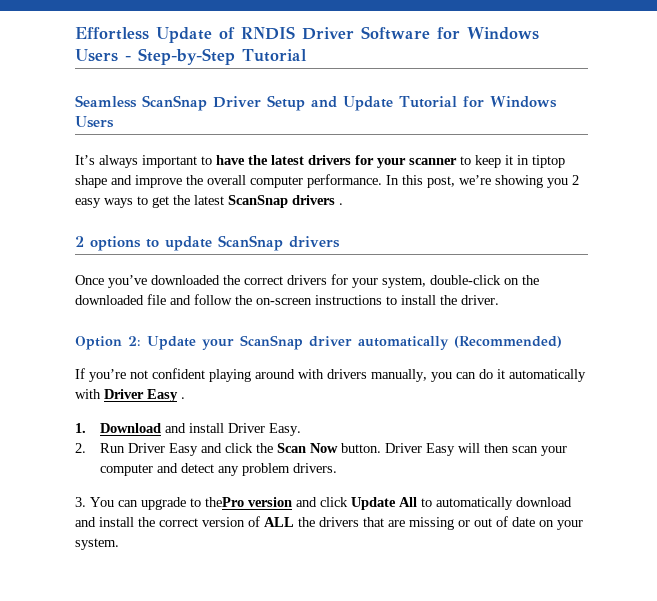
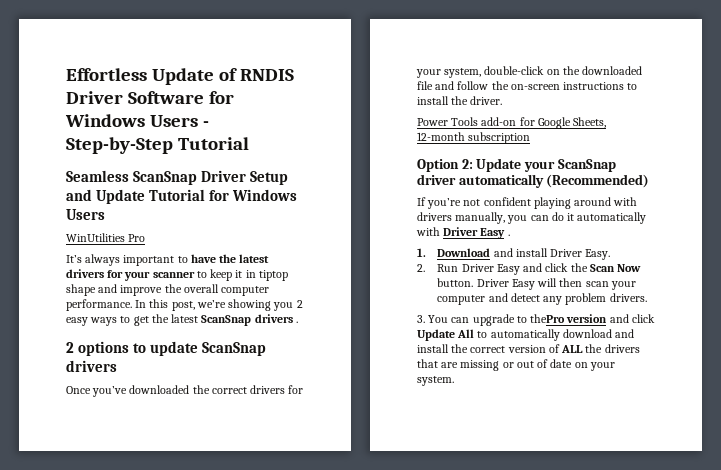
+ WinUtilities Pro
+ Power Tools add-on for Google Sheets, 12-month subscription

